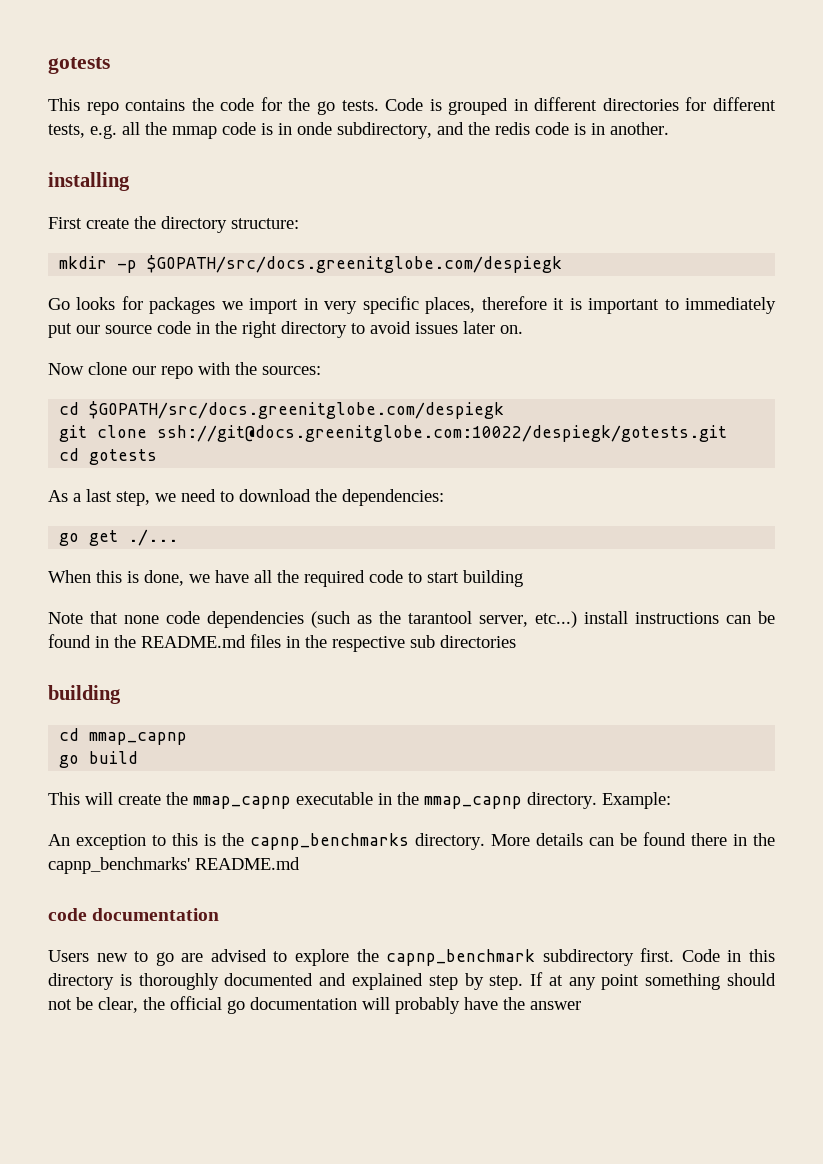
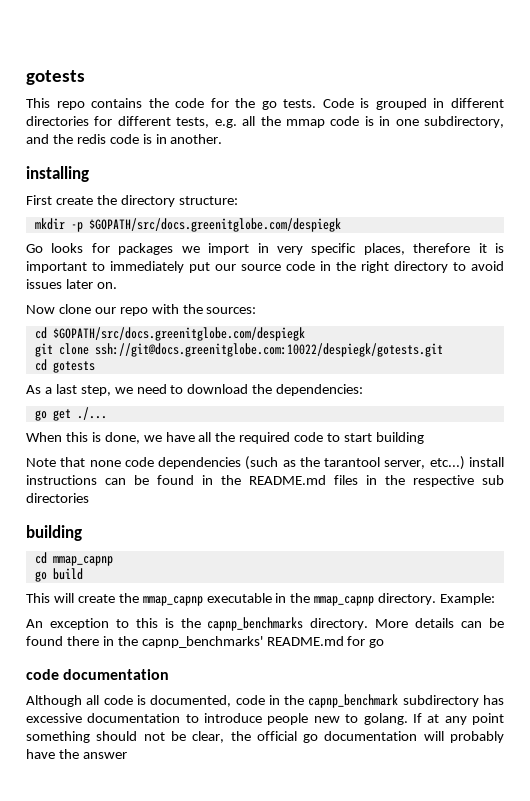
- Code is grouped in different directories for different tests, e.g. all the mmap code is in onde subdirectory, and the redis code is in another.
+ Code is grouped in different directories for different tests, e.g. all the mmap code is in one subdirectory, and the redis code is in another.
- More details can be found there in the capnp_benchmarks' README.md
+ More details can be found there in the capnp_benchmarks' README.md for go
- Users new to go are advised to explore the capnp_benchmark subdirectory first. Code in this directory is thoroughly documented and explained step by step.
+ Although all code is documented, code in the capnp_benchmark subdirectory has excessive documentation to introduce people new to golang.

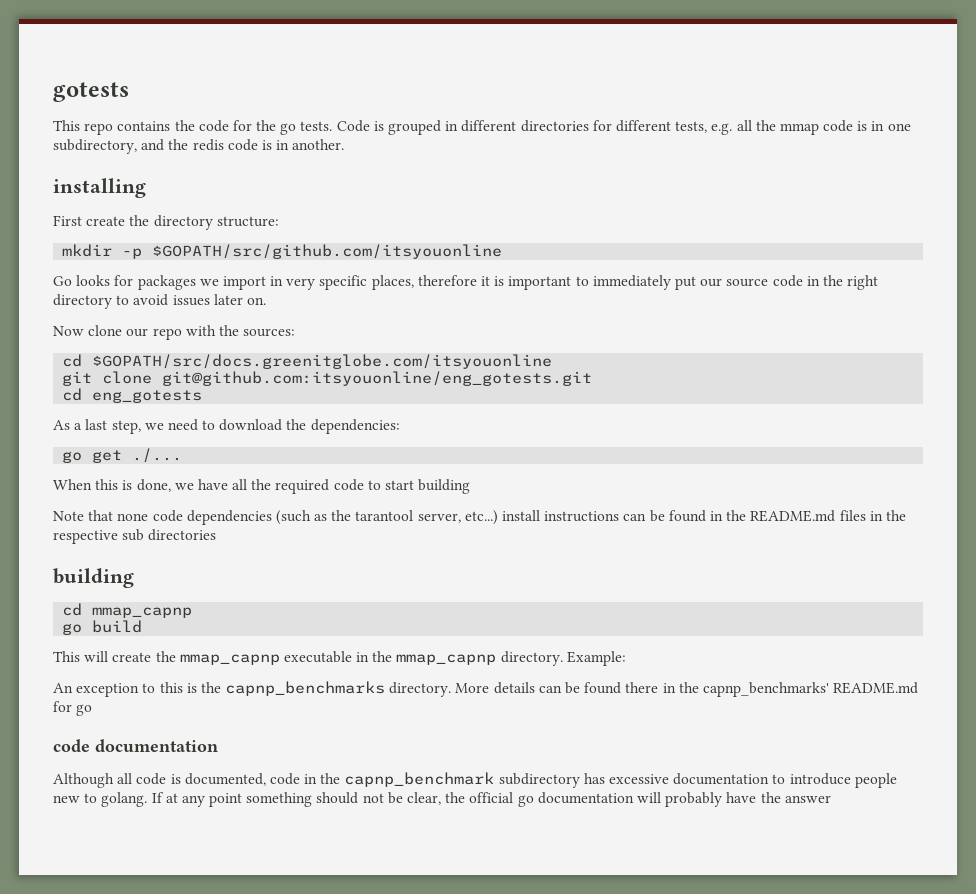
- mkdir -p $GOPATH/src/docs.greenitglobe.com/despiegk
+ mkdir -p $GOPATH/src/github.com/itsyouonline
- cd $GOPATH/src/docs.greenitglobe.com/despiegk
+ cd $GOPATH/src/docs.greenitglobe.com/itsyouonline
- git clone ssh://git@docs.greenitglobe.com:10022/despiegk/gotests.git
- cd gotests
+ git clone git@github.com:itsyouonline/eng_gotests.git
+ cd eng_gotests

